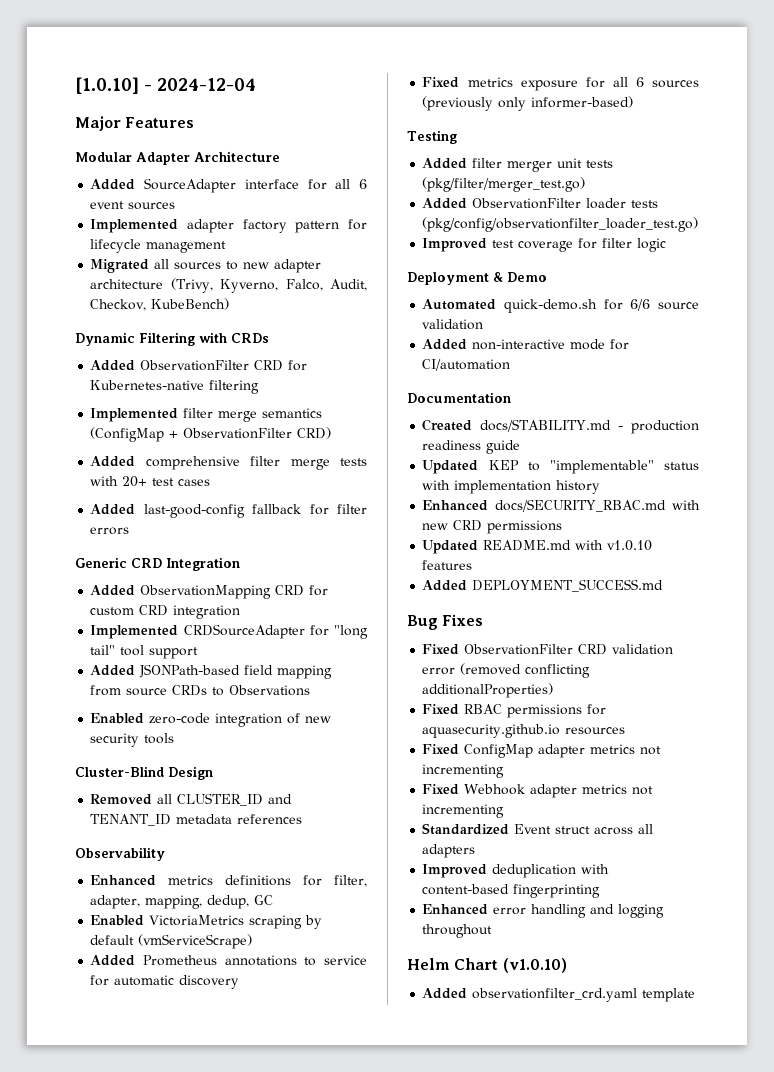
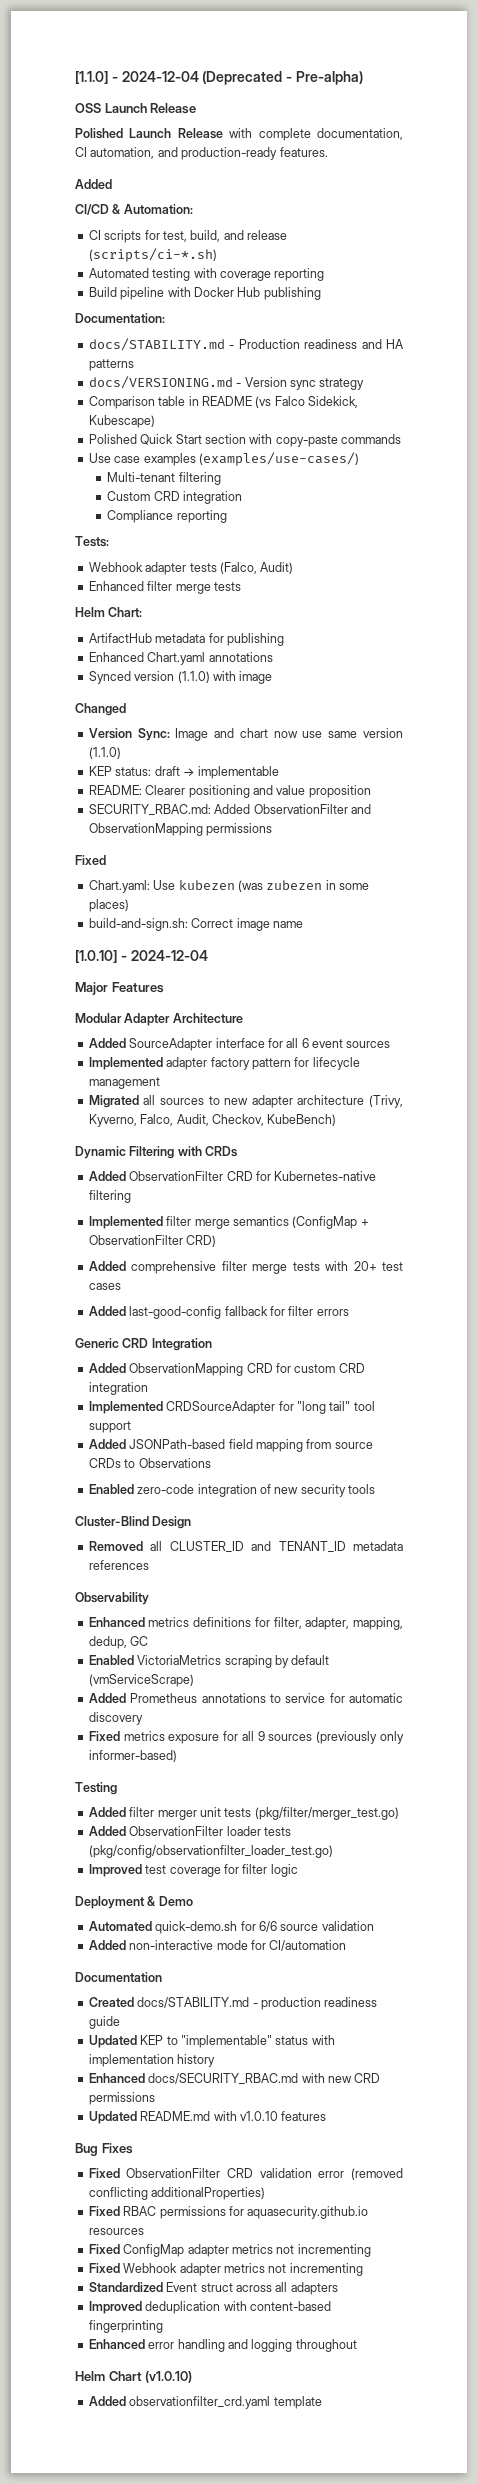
+ [1.1.0] - 2024-12-04 (Deprecated - Pre-alpha)
+ OSS Launch Release
+ Polished Launch Release with complete documentation, CI automation, and production-ready features.
+ Added
+ CI/CD & Automation:
+ CI scripts for test, build, and release (scripts/ci-*.sh)
+ Automated testing with coverage reporting
+ Build pipeline with Docker Hub publishing
+ Documentation:
+ docs/STABILITY.md - Production readiness and HA patterns
+ docs/VERSIONING.md - Version sync strategy
+ Comparison table in README (vs Falco Sidekick, Kubescape)
+ Polished Quick Start section with copy-paste commands
+ Use case examples (examples/use-cases/)
+ Multi-tenant filtering
+ Custom CRD integration
+ Compliance reporting
+ Tests:
+ Webhook adapter tests (Falco, Audit)
+ Enhanced filter merge tests
+ Helm Chart:
+ ArtifactHub metadata for publishing
+ Enhanced Chart.yaml annotations
+ Synced version (1.1.0) with image
+ Changed
+ Version Sync: Image and chart now use same version (1.1.0)
+ KEP status: draft → implementable
+ README: Clearer positioning and value proposition
+ SECURITY_RBAC.md: Added ObservationFilter and ObservationMapping permissions
+ Fixed
+ Chart.yaml: Use kubezen (was zubezen in some places)
+ build-and-sign.sh: Correct image name
- Fixed metrics exposure for all 6 sources (previously only informer-based)
+ Fixed metrics exposure for all 9 sources (previously only informer-based)
- Added DEPLOYMENT_SUCCESS.md

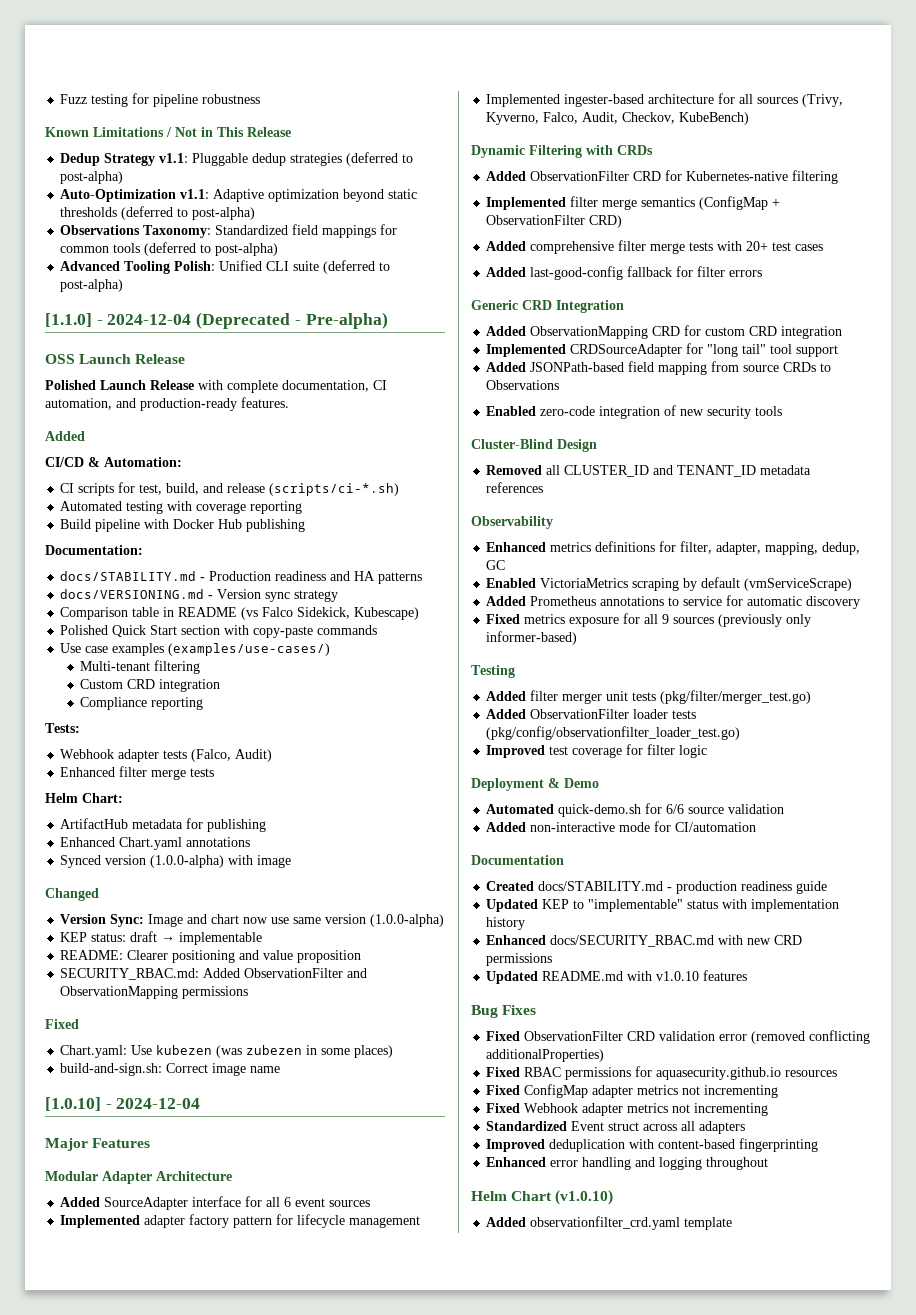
+ Fuzz testing for pipeline robustness
+ Known Limitations / Not in This Release
+ Dedup Strategy v1.1: Pluggable dedup strategies (deferred to post-alpha)
+ Auto-Optimization v1.1: Adaptive optimization beyond static thresholds (deferred to post-alpha)
+ Observations Taxonomy: Standardized field mappings for common tools (deferred to post-alpha)
+ Advanced Tooling Polish: Unified CLI suite (deferred to post-alpha)
- Synced version (1.1.0) with image
+ Synced version (1.0.0-alpha) with image
- Version Sync: Image and chart now use same version (1.1.0)
+ Version Sync: Image and chart now use same version (1.0.0-alpha)
- Migrated all sources to new adapter architecture (Trivy, Kyverno, Falco, Audit, Checkov, KubeBench)
+ Implemented ingester-based architecture for all sources (Trivy, Kyverno, Falco, Audit, Checkov, KubeBench)

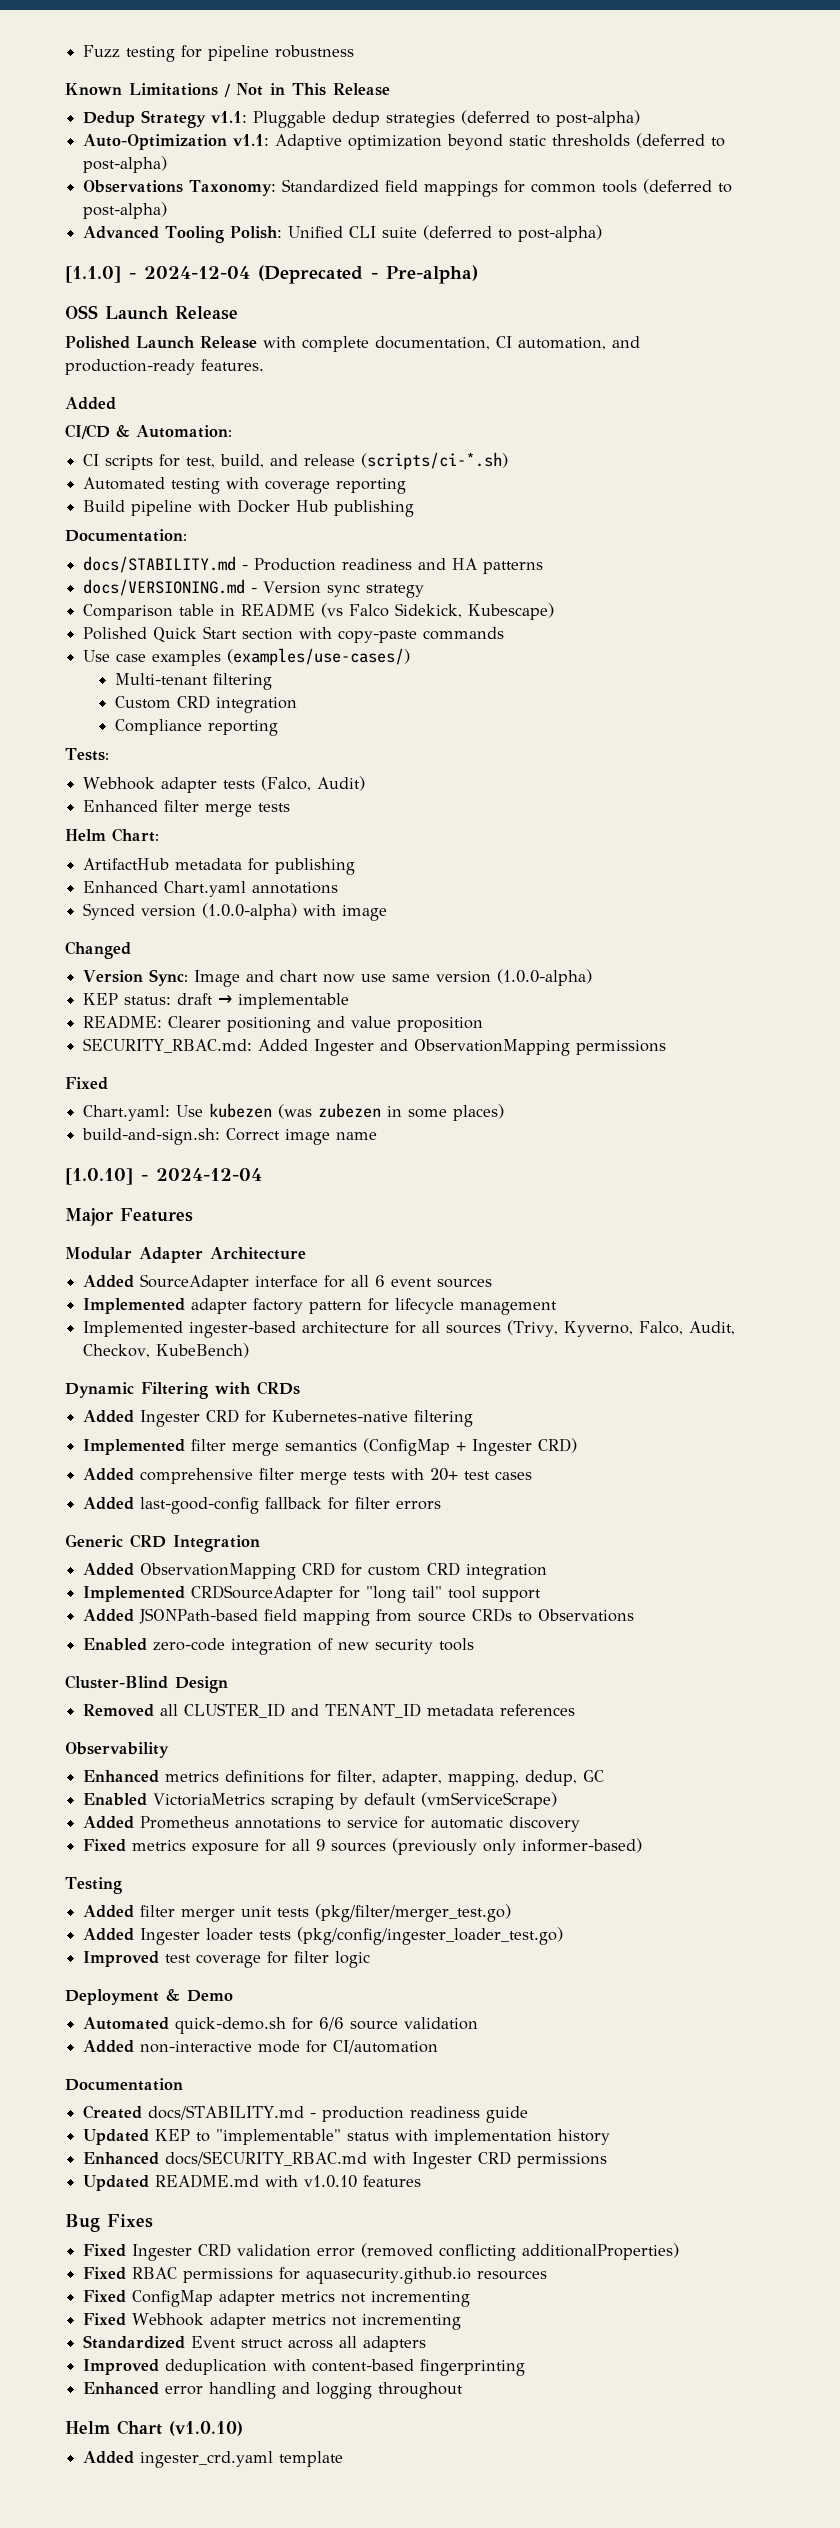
- SECURITY_RBAC.md: Added ObservationFilter and ObservationMapping permissions
+ SECURITY_RBAC.md: Added Ingester and ObservationMapping permissions
- Added ObservationFilter CRD for Kubernetes-native filtering
+ Added Ingester CRD for Kubernetes-native filtering
- Implemented filter merge semantics (ConfigMap + ObservationFilter CRD)
+ Implemented filter merge semantics (ConfigMap + Ingester CRD)
- Added ObservationFilter loader tests (pkg/config/observationfilter_loader_test.go)
+ Added Ingester loader tests (pkg/config/ingester_loader_test.go)
- Enhanced docs/SECURITY_RBAC.md with new CRD permissions
+ Enhanced docs/SECURITY_RBAC.md with Ingester CRD permissions
- Fixed ObservationFilter CRD validation error (removed conflicting additionalProperties)
+ Fixed Ingester CRD validation error (removed conflicting additionalProperties)
- Added observationfilter_crd.yaml template
+ Added ingester_crd.yaml template

